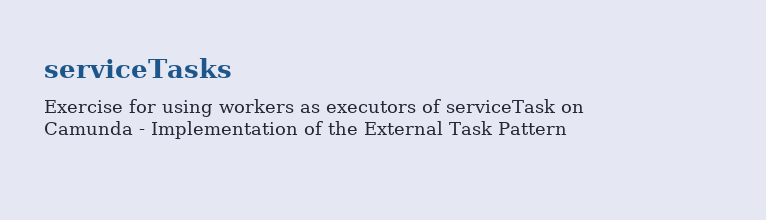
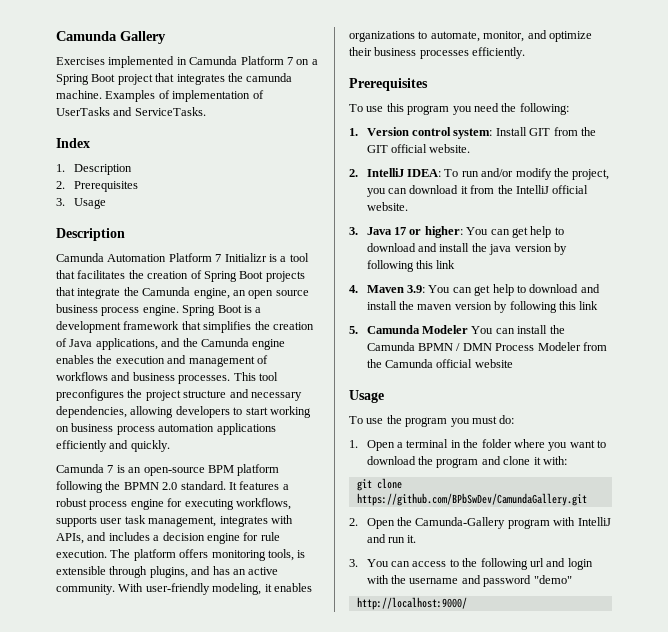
- serviceTasks
- Exercise for using workers as executors of serviceTask on Camunda - Implementation of the External Task Pattern
+ Camunda Gallery
+ Exercises implemented in Camunda Platform 7 on a Spring Boot project that integrates the camunda machine. Examples of implementation of UserTasks and ServiceTasks.
+ Index
+ 1. Description
+ 2. Prerequisites
+ 3. Usage
+ Description
+ Camunda Automation Platform 7 Initializr is a tool that facilitates the creation of Spring Boot projects that integrate the Camunda engine, an open source business process engine. Spring Boot is a development framework that simplifies the creation of Java applications, and the Camunda engine enables the execution and management of workflows and business processes. This tool preconfigures the project structure and necessary dependencies, allowing developers to start working on business process automation applications efficiently and quickly.
+ Camunda 7 is an open-source BPM platform following the BPMN 2.0 standard. It features a robust process engine for executing workflows, supports user task management, integrates with APIs, and includes a decision engine for rule execution. The platform offers monitoring tools, is extensible through plugins, and has an active community. With user-friendly modeling, it enables organizations to automate, monitor, and optimize their business processes efficiently.
+ Prerequisites
+ To use this program you need the following:
+ 1. Version control system: Install GIT from the GIT official website.
+ 2. IntelliJ IDEA: To run and/or modify the project, you can download it from the IntelliJ official website.
+ 3. Java 17 or higher: You can get help to download and install the java version by following this link
+ 4. Maven 3.9: You can get help to download and install the maven version by following this link
+ 5. Camunda Modeler You can install the Camunda BPMN / DMN Process Modeler from the Camunda official website
+ Usage
+ To use the program you must do:
+ 1. Open a terminal in the folder where you want to download the program and clone it with:
+ git clone https://github.com/BPbSwDev/CamundaGallery.git
+ 2. Open the Camunda-Gallery program with IntelliJ and run it.
+ 3. You can access to the following url and login with the username and password "demo"
+ http://localhost:9000/

